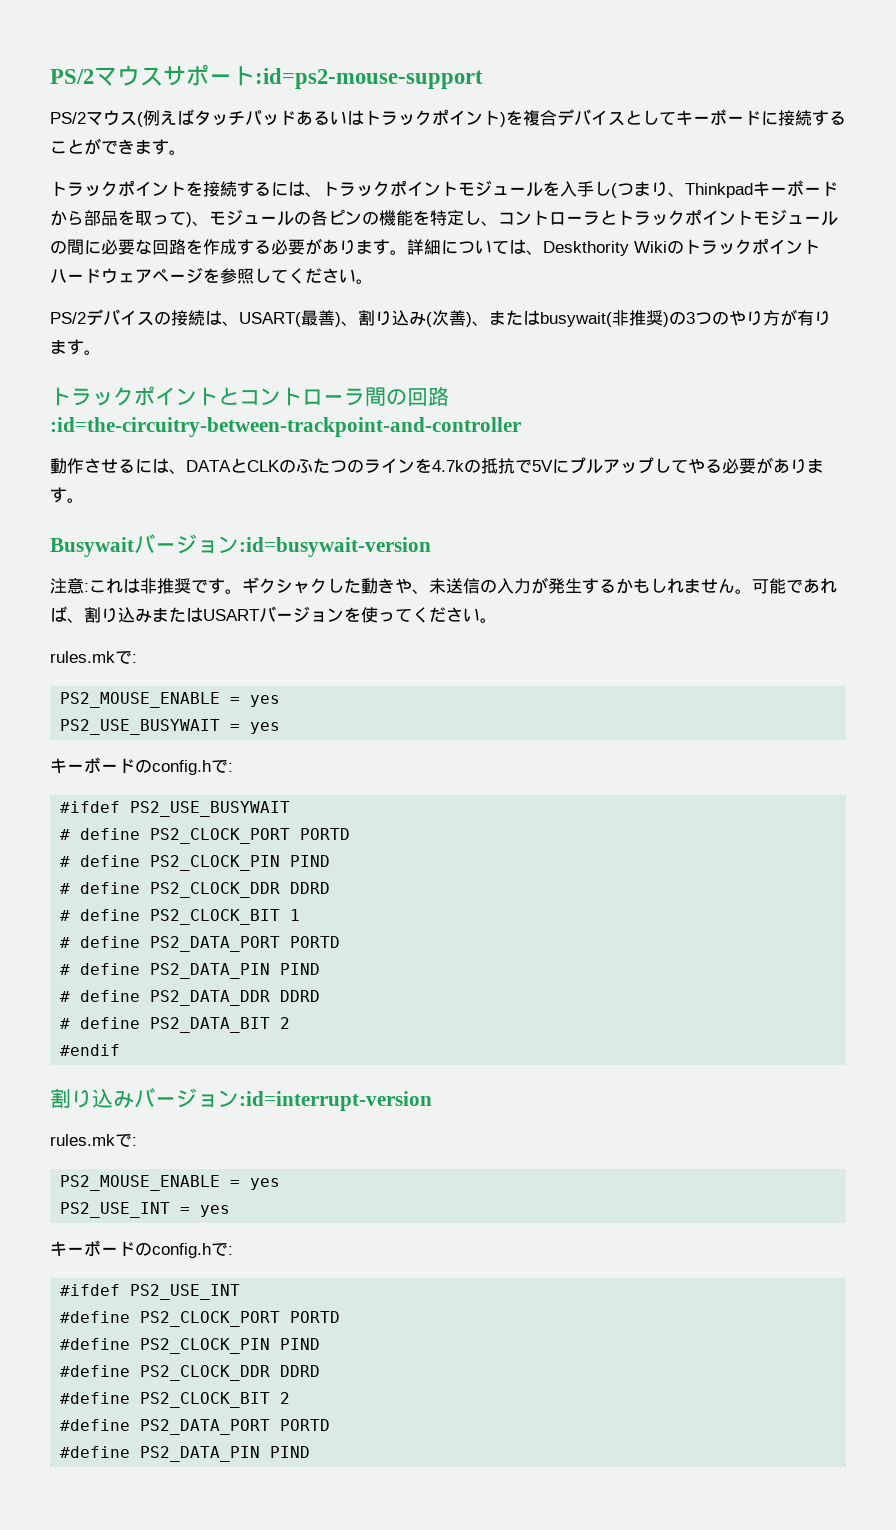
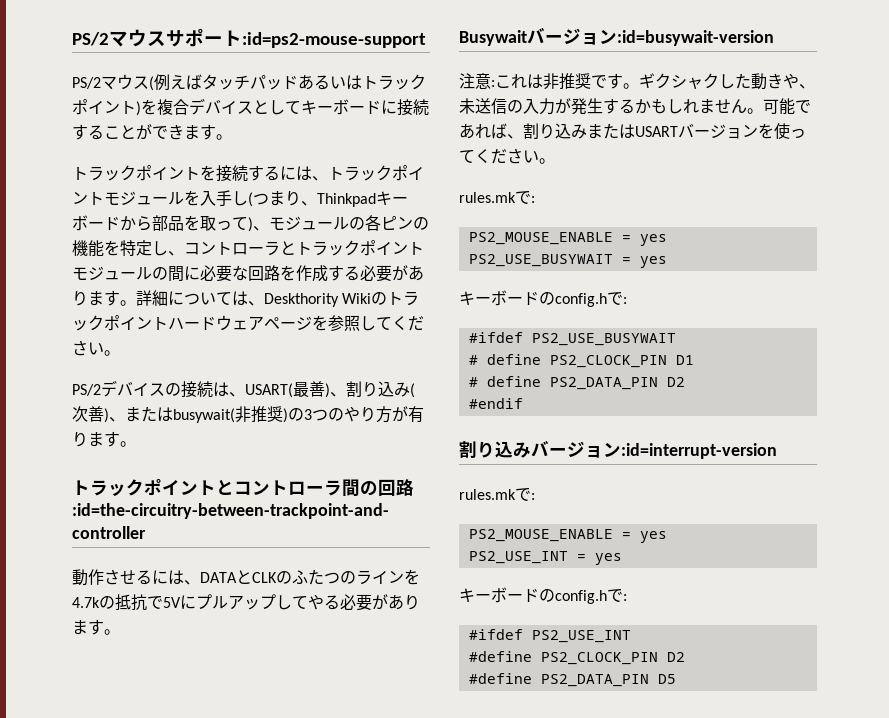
- # define PS2_CLOCK_PORT PORTD
- # define PS2_CLOCK_PIN PIND
- # define PS2_CLOCK_DDR DDRD
- # define PS2_CLOCK_BIT 1
- # define PS2_DATA_PORT PORTD
- # define PS2_DATA_PIN PIND
- # define PS2_DATA_DDR DDRD
- # define PS2_DATA_BIT 2
+ # define PS2_CLOCK_PIN D1
+ # define PS2_DATA_PIN D2
- #define PS2_CLOCK_PORT PORTD
- #define PS2_CLOCK_PIN PIND
- #define PS2_CLOCK_DDR DDRD
- #define PS2_CLOCK_BIT 2
- #define PS2_DATA_PORT PORTD
+ #define PS2_CLOCK_PIN D2
- #define PS2_DATA_PIN PIND
+ #define PS2_DATA_PIN D5

